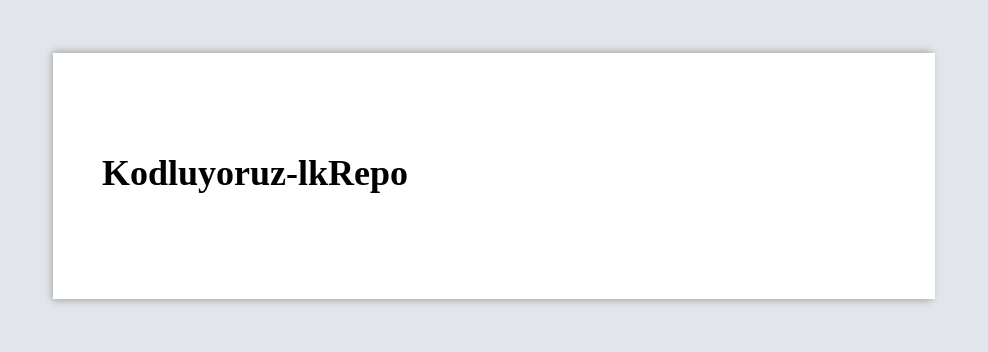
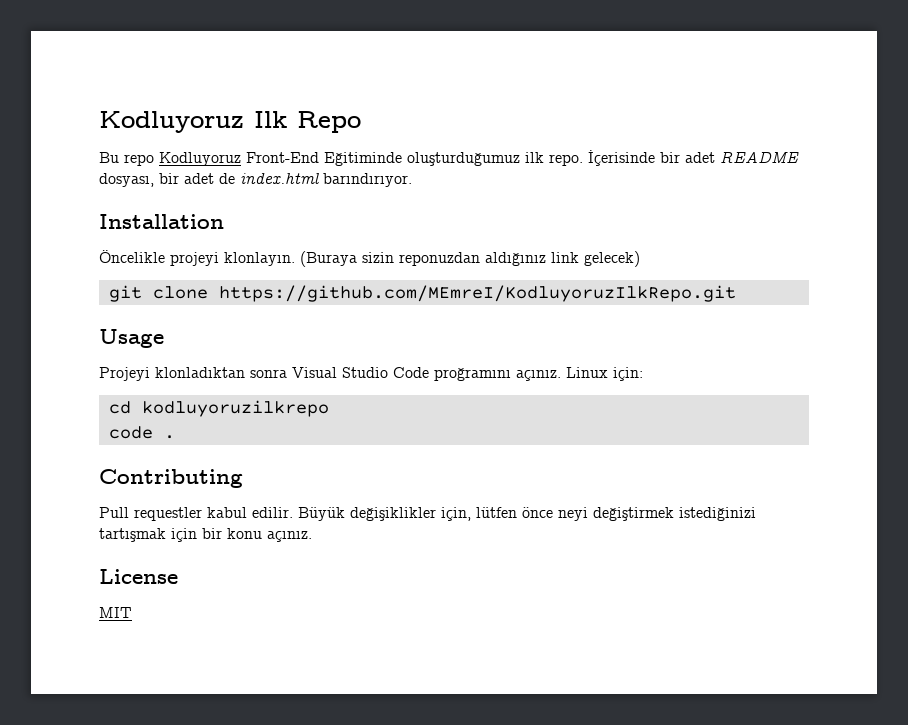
- Kodluyoruz-lkRepo
+ Kodluyoruz Ilk Repo
+ Bu repo Kodluyoruz Front-End Eğitiminde oluşturduğumuz ilk repo. İçerisinde bir adet README dosyası, bir adet de index.html barındırıyor.
+ Installation
+ Öncelikle projeyi klonlayın. (Buraya sizin reponuzdan aldığınız link gelecek)
+ git clone https://github.com/MEmreI/KodluyoruzIlkRepo.git
+ Usage
+ Projeyi klonladıktan sonra Visual Studio Code proğramını açınız. Linux için:
+ cd kodluyoruzilkrepo
+ code .
+ Contributing
+ Pull requestler kabul edilir. Büyük değişiklikler için, lütfen önce neyi değiştirmek istediğinizi tartışmak için bir konu açınız.
+ License
+ MIT

